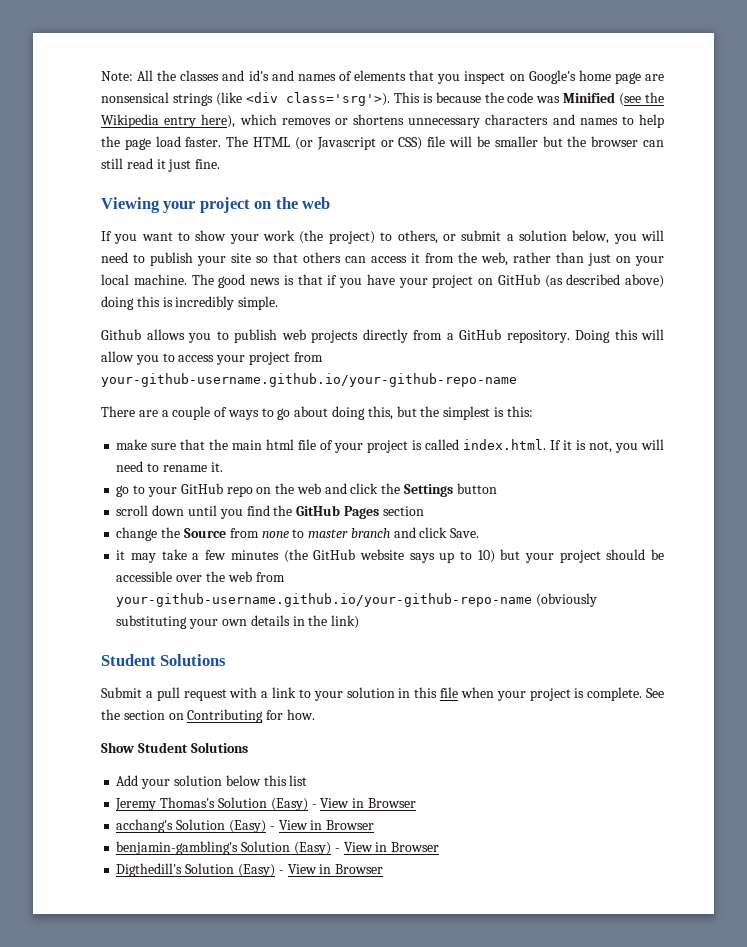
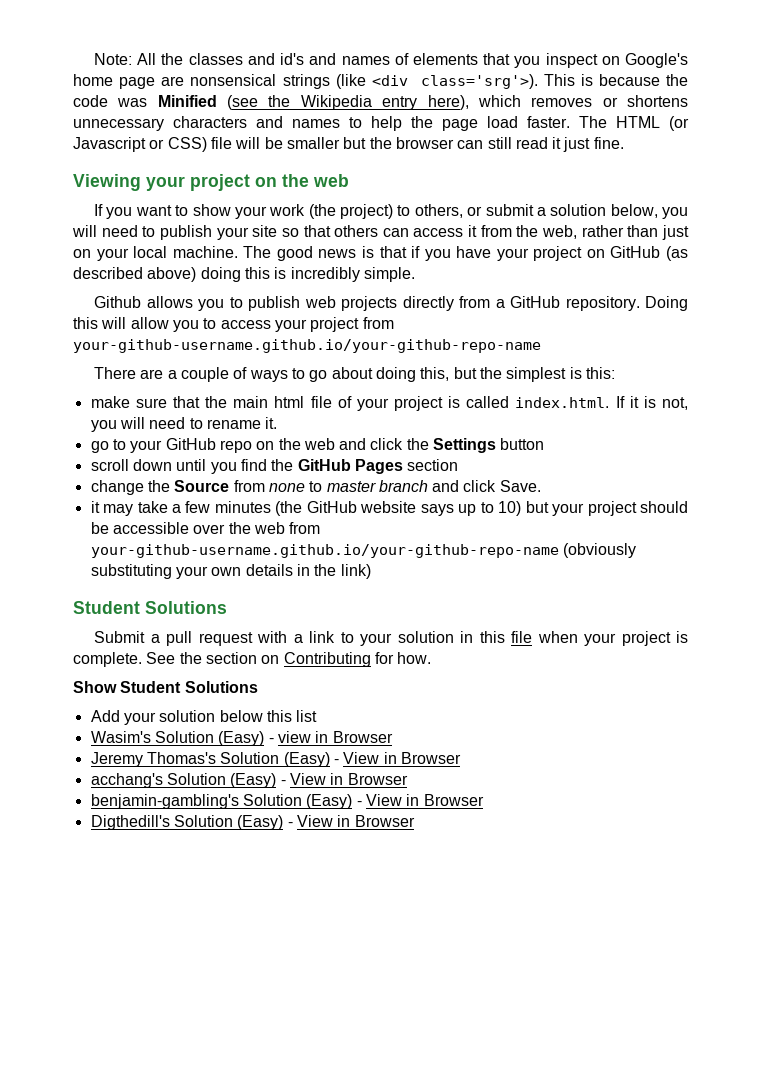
+ Wasim's Solution (Easy) - view in Browser

